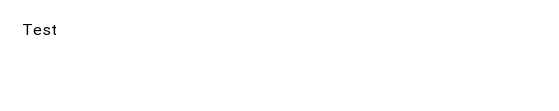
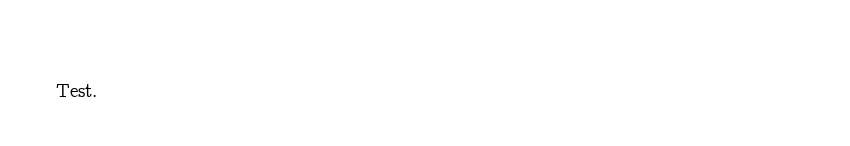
- Test
+ Test.

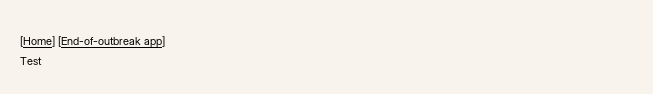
- Test.
+ [Home] [End-of-outbreak app]
+ Test

